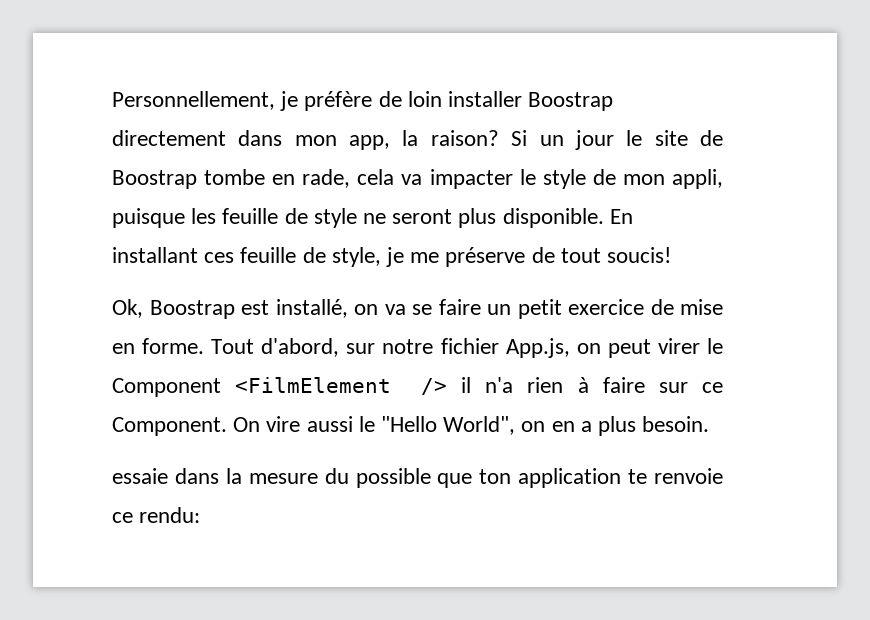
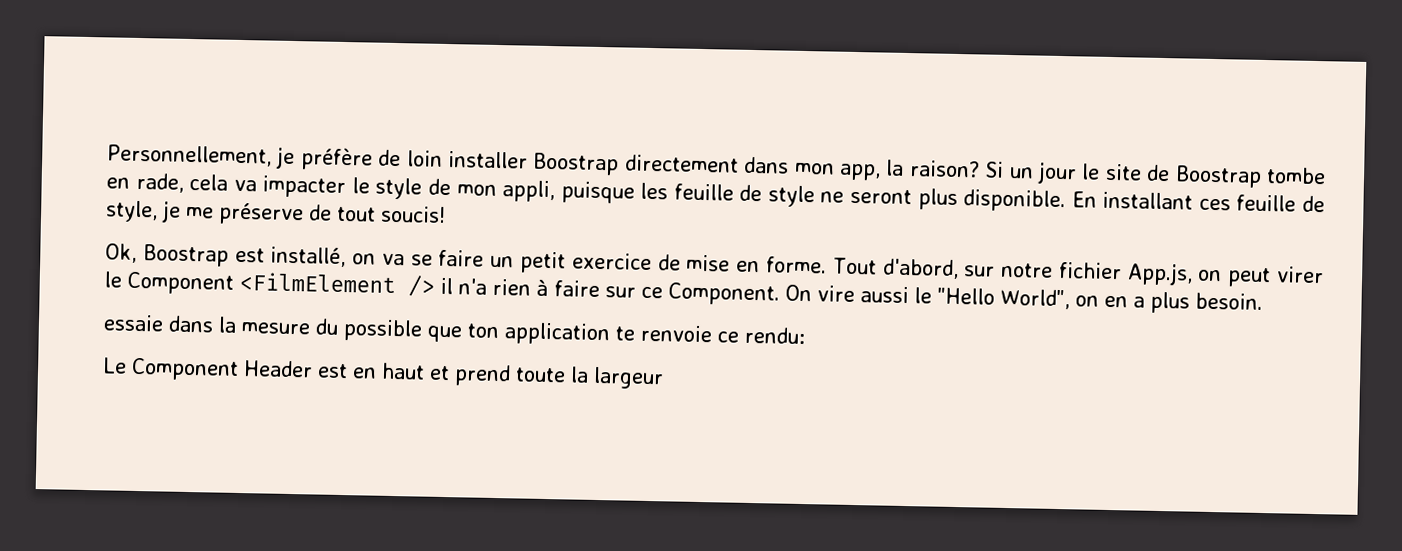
+ Le Component Header est en haut et prend toute la largeur

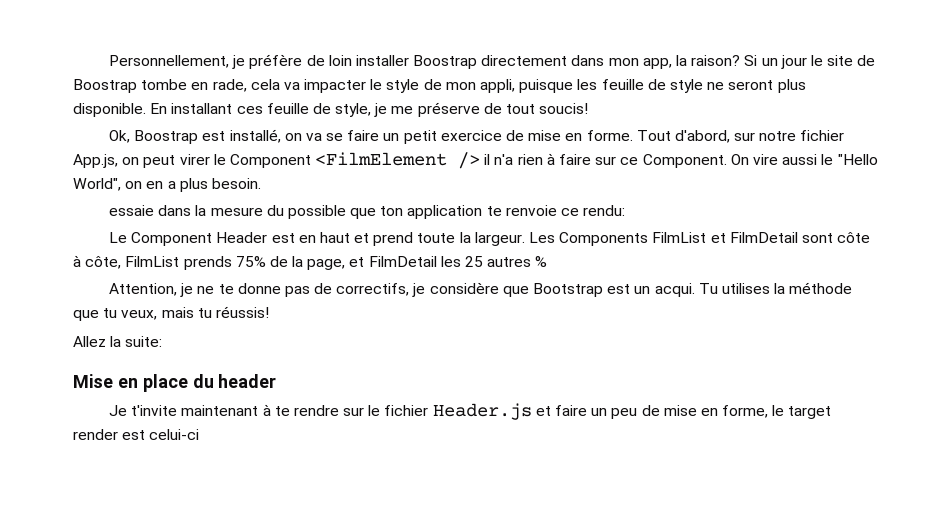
- Le Component Header est en haut et prend toute la largeur
+ Le Component Header est en haut et prend toute la largeur. Les Components FilmList et FilmDetail sont côte à côte, FilmList prends 75% de la page, et FilmDetail les 25 autres %
+ Attention, je ne te donne pas de correctifs, je considère que Bootstrap est un acqui. Tu utilises la méthode que tu veux, mais tu réussis!
+ Allez la suite:
+ Mise en place du header
+ Je t'invite maintenant à te rendre sur le fichier Header.js et faire un peu de mise en forme, le target render est celui-ci

